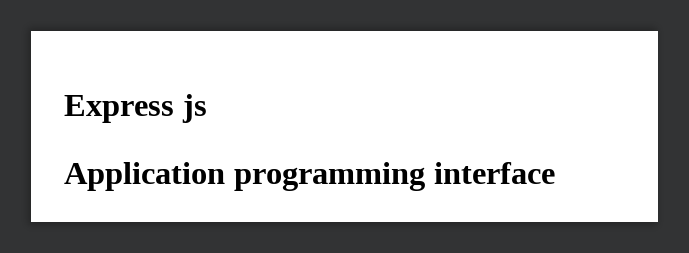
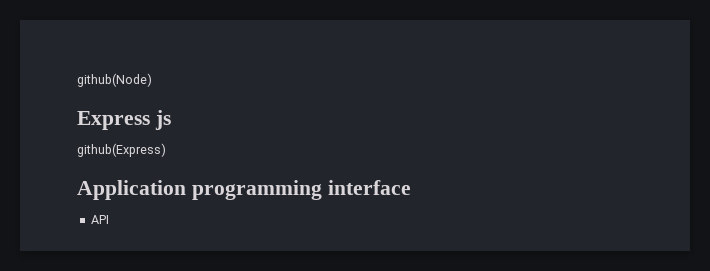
+ github(Node)
+ github(Express)
+ API

